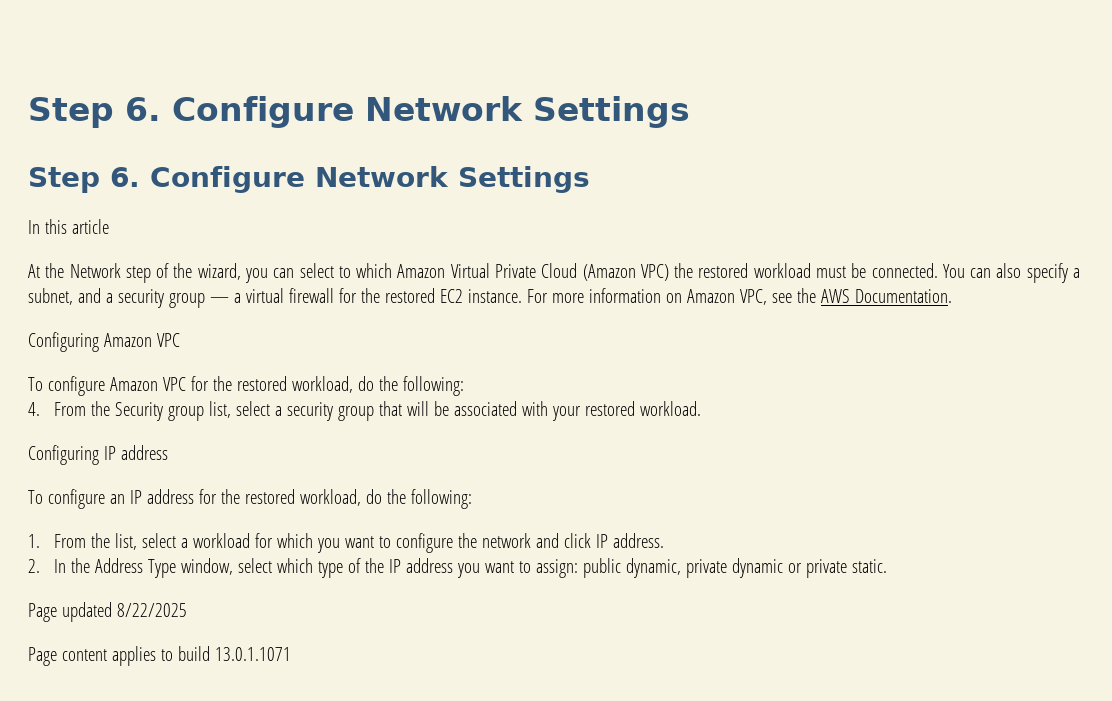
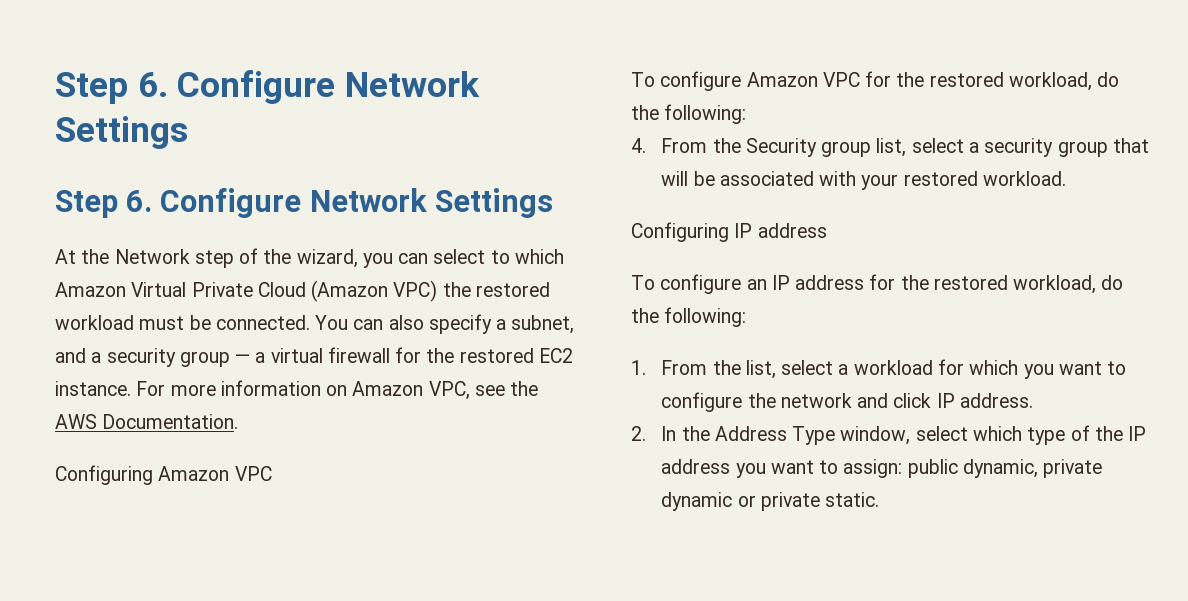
- In this article
- Page updated 8/22/2025
- Page content applies to build 13.0.1.1071

